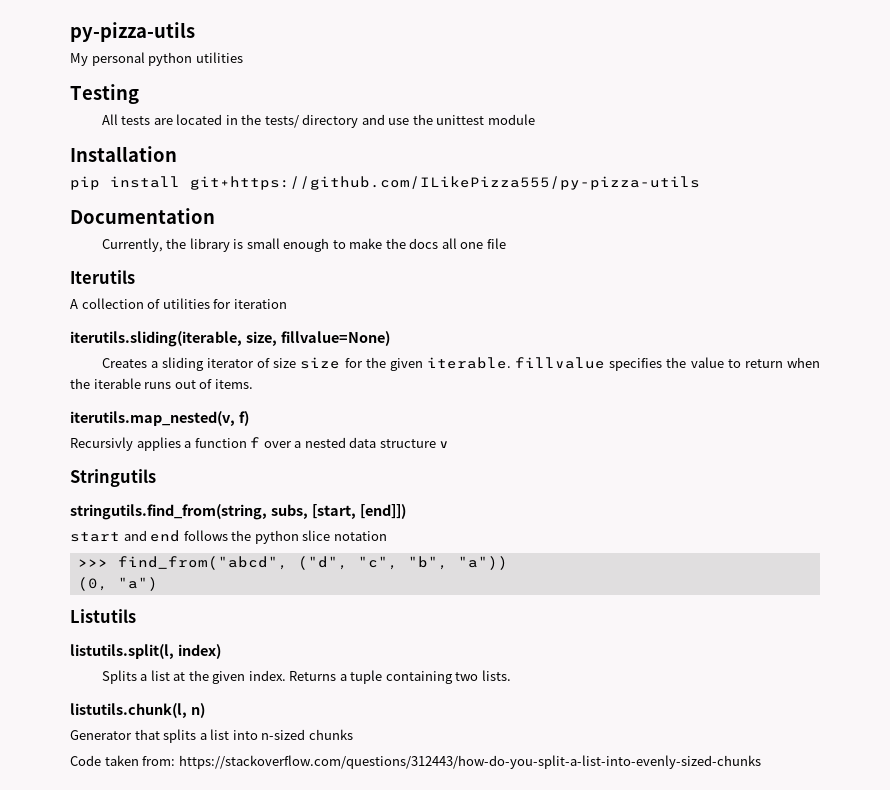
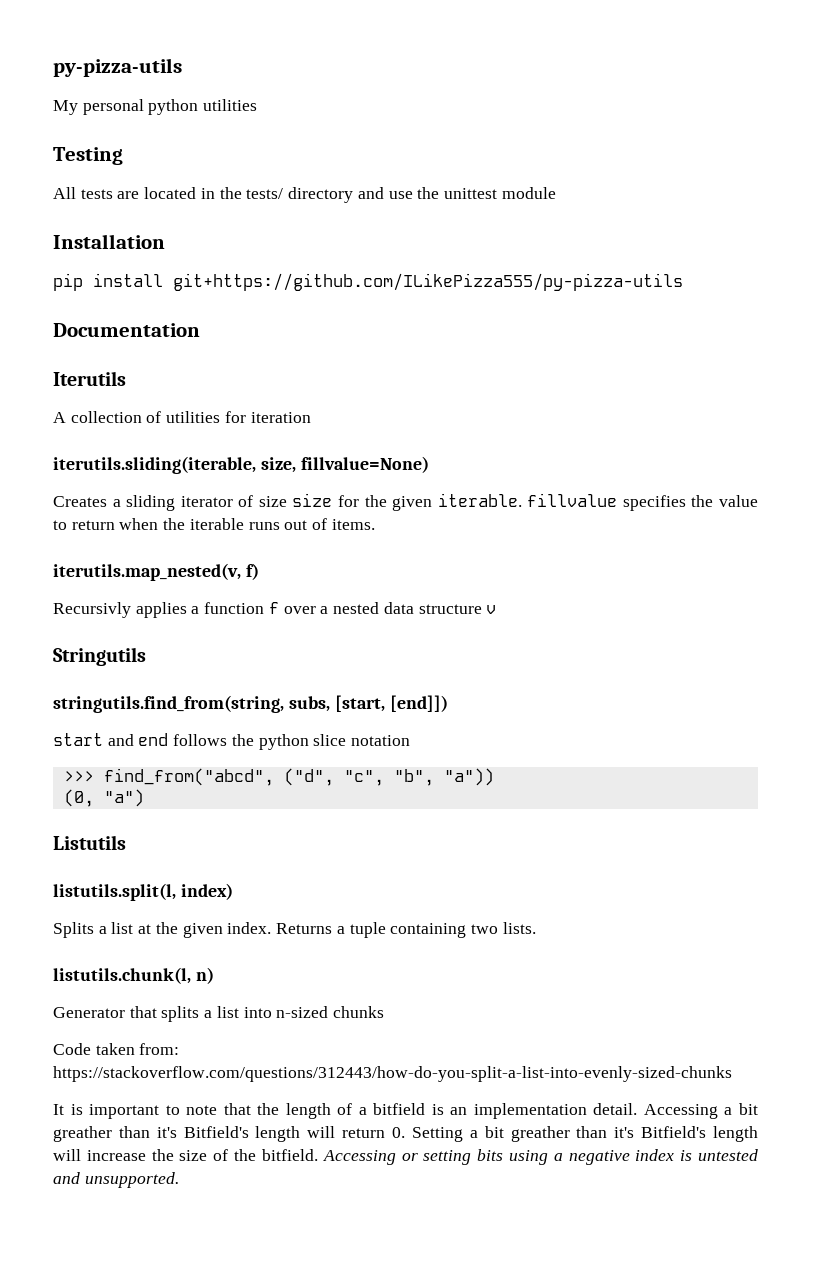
- Currently, the library is small enough to make the docs all one file
+ It is important to note that the length of a bitfield is an implementation detail. Accessing a bit greather than it's Bitfield's length will return 0. Setting a bit greather than it's Bitfield's length will increase the size of the bitfield. Accessing or setting bits using a negative index is untested and unsupported.

